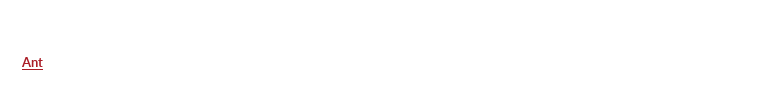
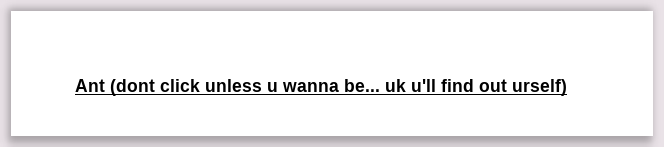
- Ant
+ Ant (dont click unless u wanna be... uk u'll find out urself)

